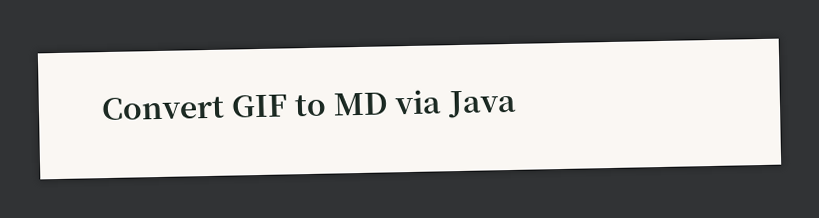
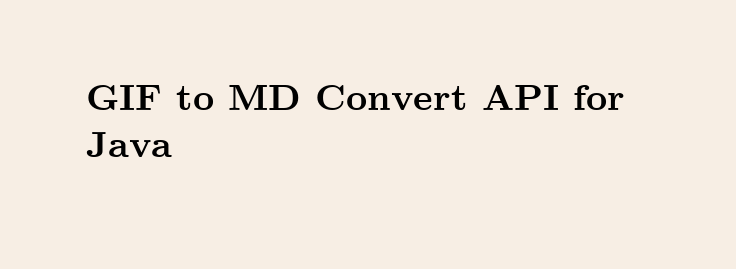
- Convert GIF to MD via Java
+ GIF to MD Convert API for Java

